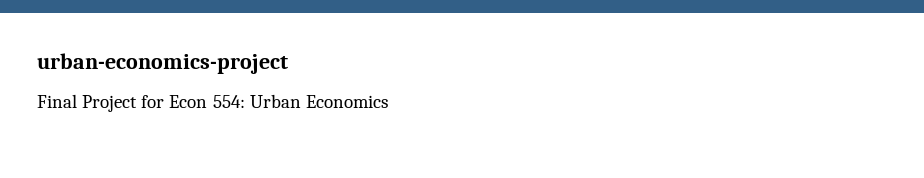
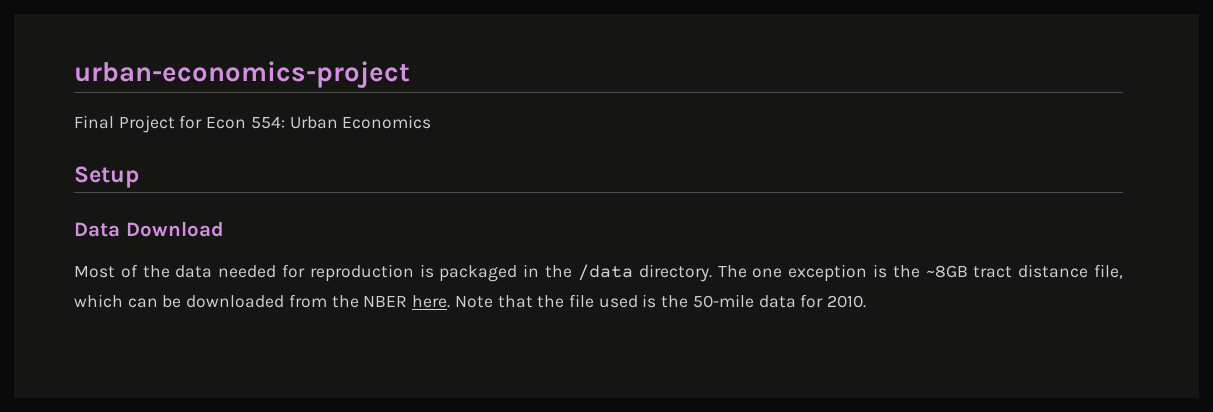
+ Setup
+ Data Download
+ Most of the data needed for reproduction is packaged in the /data directory. The one exception is the ~8GB tract distance file, which can be downloaded from the NBER here. Note that the file used is the 50-mile data for 2010.

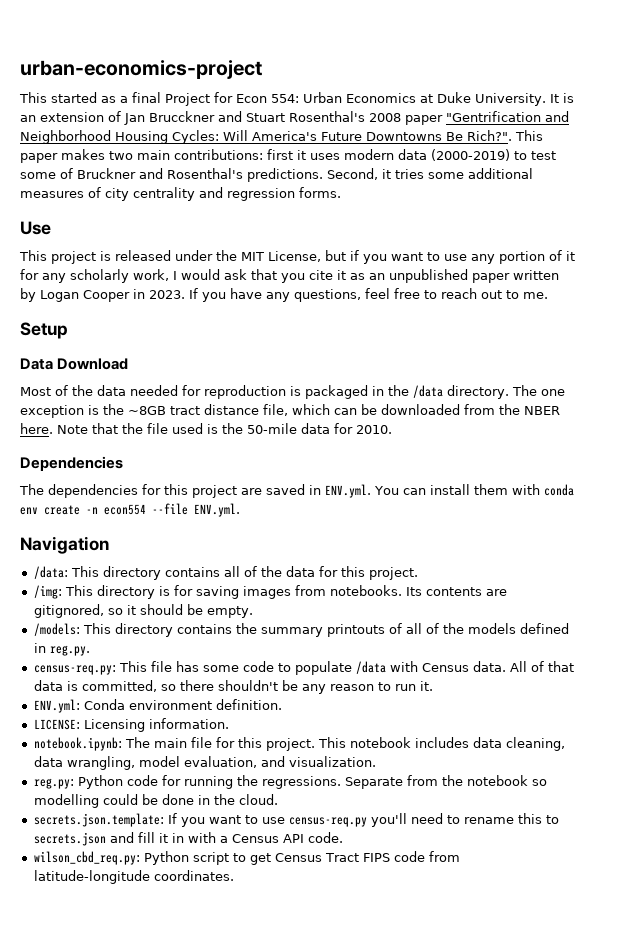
- Final Project for Econ 554: Urban Economics
+ This started as a final Project for Econ 554: Urban Economics at Duke University. It is an extension of Jan Brucckner and Stuart Rosenthal's 2008 paper "Gentrification and Neighborhood Housing Cycles: Will America's Future Downtowns Be Rich?". This paper makes two main contributions: first it uses modern data (2000-2019) to test some of Bruckner and Rosenthal's predictions. Second, it tries some additional measures of city centrality and regression forms.
+ Use
+ This project is released under the MIT License, but if you want to use any portion of it for any scholarly work, I would ask that you cite it as an unpublished paper written by Logan Cooper in 2023. If you have any questions, feel free to reach out to me.
+ Dependencies
+ The dependencies for this project are saved in ENV.yml. You can install them with conda env create -n econ554 --file ENV.yml.
+ Navigation
+ /data: This directory contains all of the data for this project.
+ /img: This directory is for saving images from notebooks. Its contents are gitignored, so it should be empty.
+ /models: This directory contains the summary printouts of all of the models defined in reg.py.
+ census-req.py: This file has some code to populate /data with Census data. All of that data is committed, so there shouldn't be any reason to run it.
+ ENV.yml: Conda environment definition.
+ LICENSE: Licensing information.
+ notebook.ipynb: The main file for this project. This notebook includes data cleaning, data wrangling, model evaluation, and visualization.
+ reg.py: Python code for running the regressions. Separate from the notebook so modelling could be done in the cloud.
+ secrets.json.template: If you want to use census-req.py you'll need to rename this to secrets.json and fill it in with a Census API code.
+ wilson_cbd_req.py: Python script to get Census Tract FIPS code from latitude-longitude coordinates.

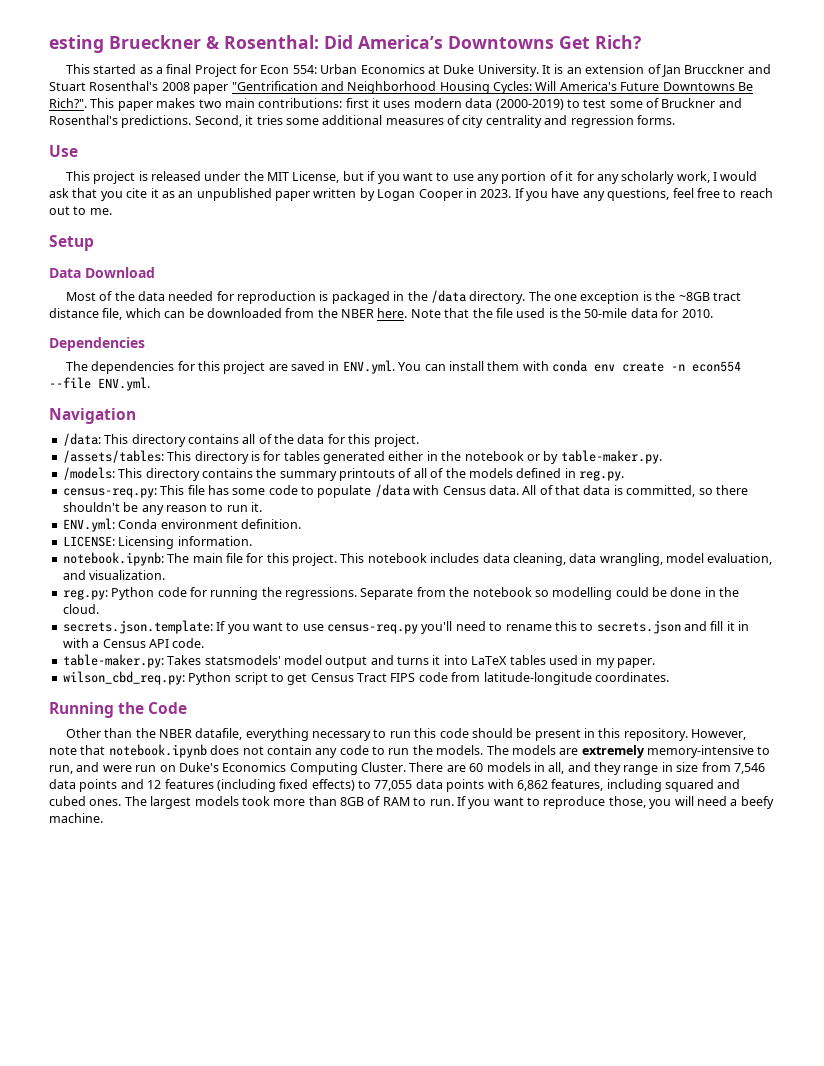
- urban-economics-project
+ esting Brueckner & Rosenthal: Did America’s Downtowns Get Rich?
- /img: This directory is for saving images from notebooks. Its contents are gitignored, so it should be empty.
+ /assets/tables: This directory is for tables generated either in the notebook or by table-maker.py.
+ table-maker.py: Takes statsmodels' model output and turns it into LaTeX tables used in my paper.
+ Running the Code
+ Other than the NBER datafile, everything necessary to run this code should be present in this repository. However, note that notebook.ipynb does not contain any code to run the models. The models are extremely memory-intensive to run, and were run on Duke's Economics Computing Cluster. There are 60 models in all, and they range in size from 7,546 data points and 12 features (including fixed effects) to 77,055 data points with 6,862 features, including squared and cubed ones. The largest models took more than 8GB of RAM to run. If you want to reproduce those, you will need a beefy machine.

